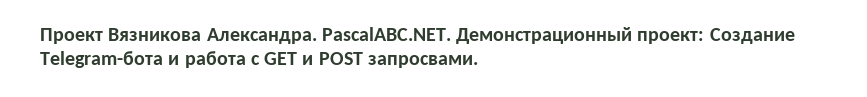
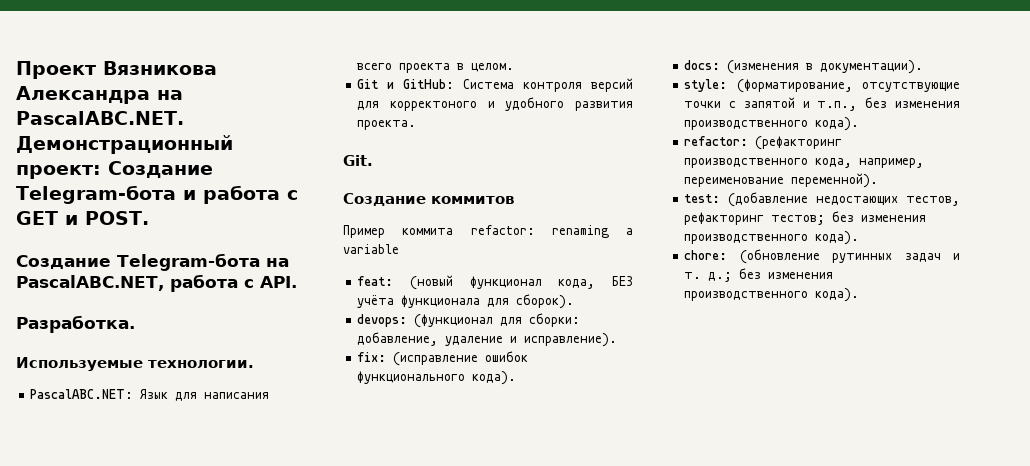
- Проект Вязникова Александра. PascalABC.NET. Демонстрационный проект: Создание Telegram-бота и работа с GET и POST запросвами.
+ Проект Вязникова Александра на PascalABC.NET. Демонстрационный проект: Создание Telegram-бота и работа с GET и POST.
+ Создание Telegram-бота на PascalABC.NET, работа с API.
+ Разработка.
+ Используемые технологии.
+ PascalABC.NET: Язык для написания всего проекта в целом.
+ Git и GitHub: Cистема контроля версий для корректоного и удобного развития проекта.
+ Git.
+ Создание коммитов
+ Пример коммита refactor: renaming a variable
+ feat: (новый функционал кода, БЕЗ учёта функционала для сборок).
+ devops: (функционал для сборки: добавление, удаление и исправление).
+ fix: (исправление ошибок функционального кода).
+ docs: (изменения в документации).
+ style: (форматирование, отсутствующие точки с запятой и т.п., без изменения производственного кода).
+ refactor: (рефакторинг производственного кода, например, переименование переменной).
+ test: (добавление недостающих тестов, рефакторинг тестов; без изменения производственного кода).
+ chore: (обновление рутинных задач и т. д.; без изменения производственного кода).

